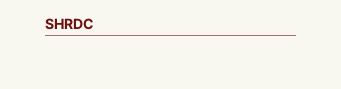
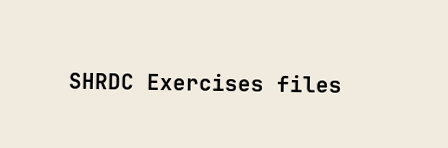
- SHRDC
+ SHRDC Exercises files

